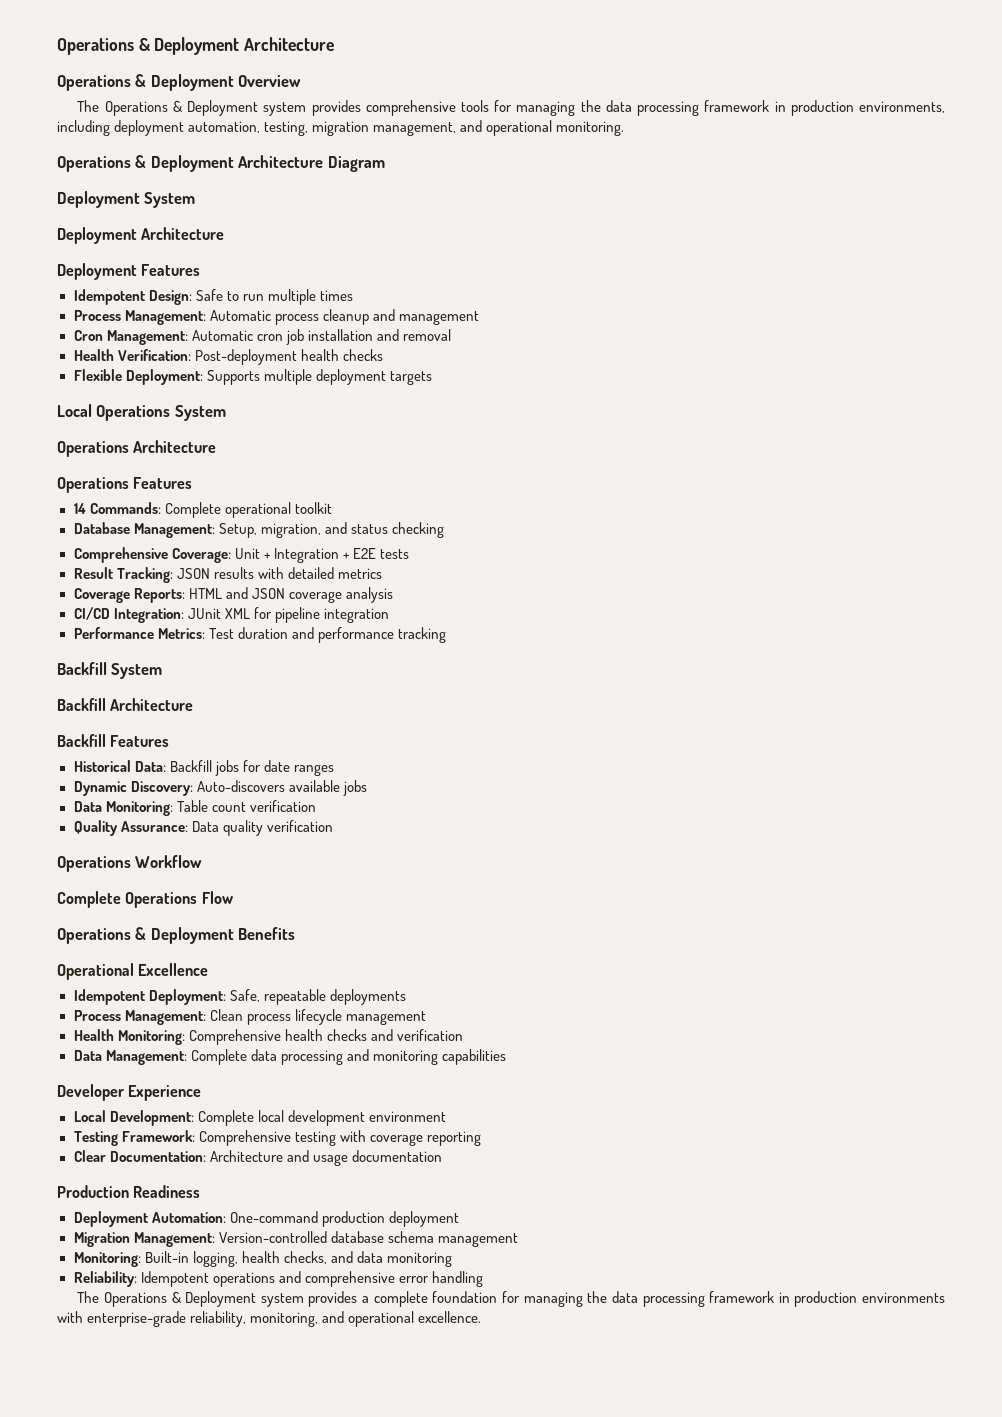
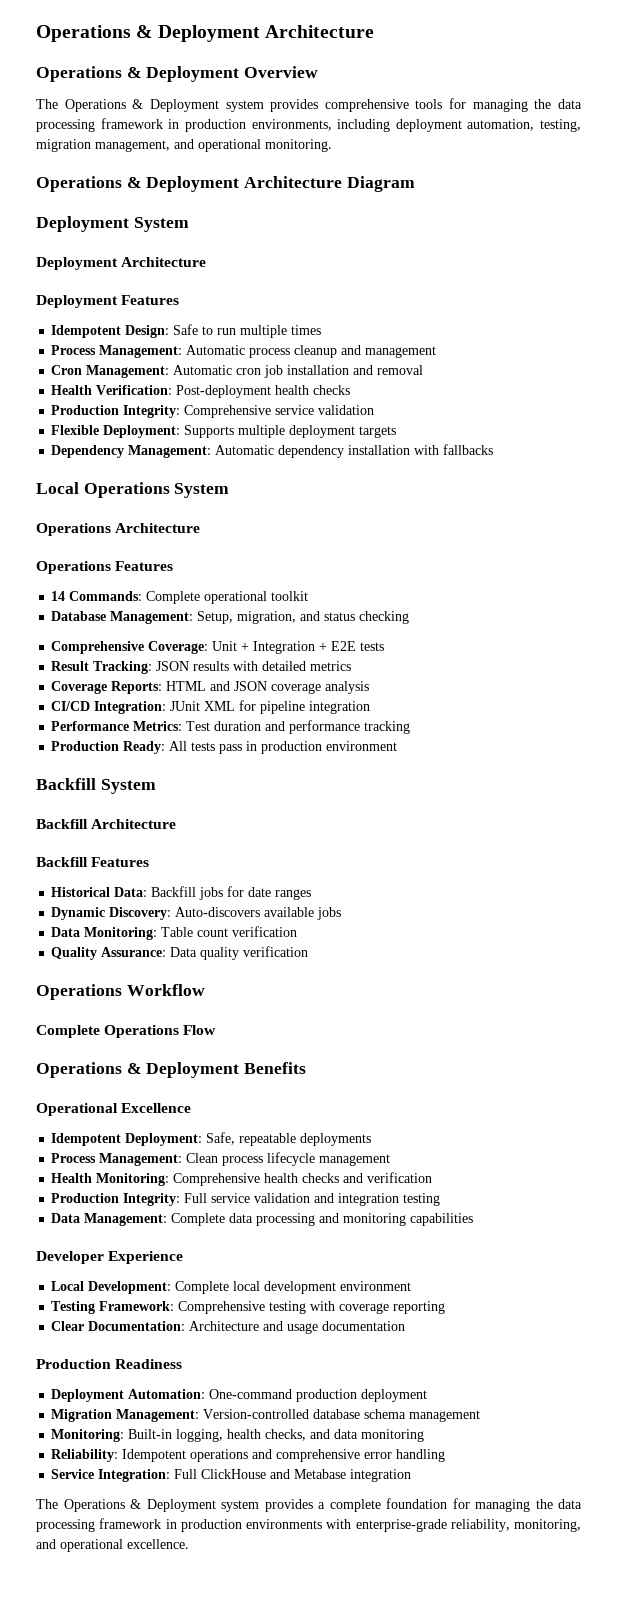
+ Production Integrity: Comprehensive service validation
+ Dependency Management: Automatic dependency installation with fallbacks
+ Production Ready: All tests pass in production environment
+ Production Integrity: Full service validation and integration testing
+ Service Integration: Full ClickHouse and Metabase integration

